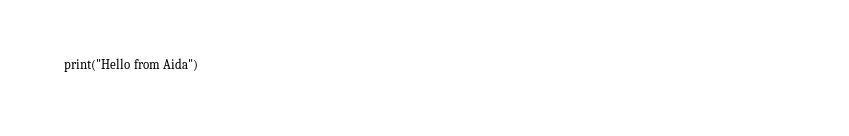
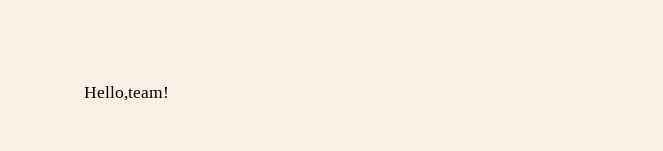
- print("Hello from Aida")
+ Hello,team!

